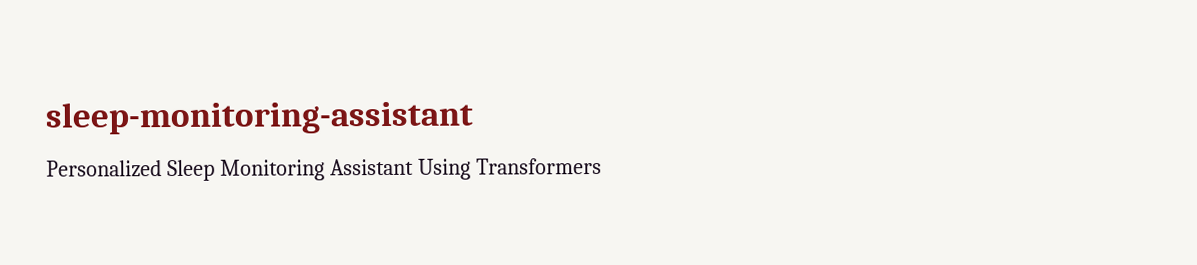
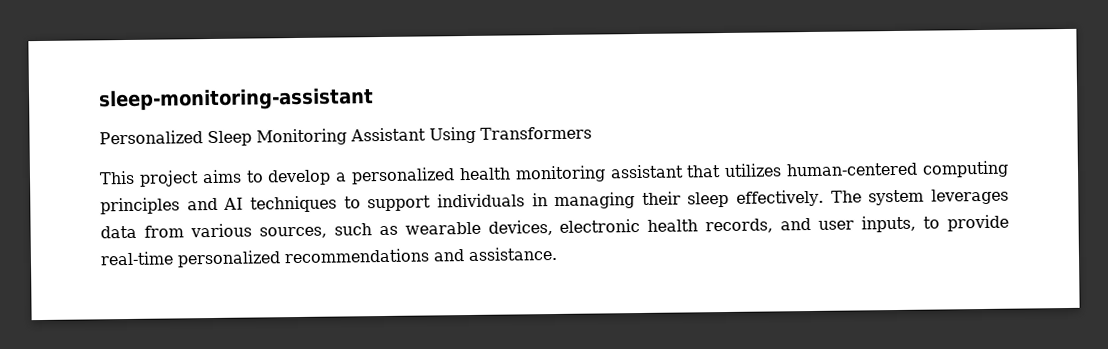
+ This project aims to develop a personalized health monitoring assistant that utilizes human-centered computing principles and AI techniques to support individuals in managing their sleep effectively. The system leverages data from various sources, such as wearable devices, electronic health records, and user inputs, to provide real-time personalized recommendations and assistance.

